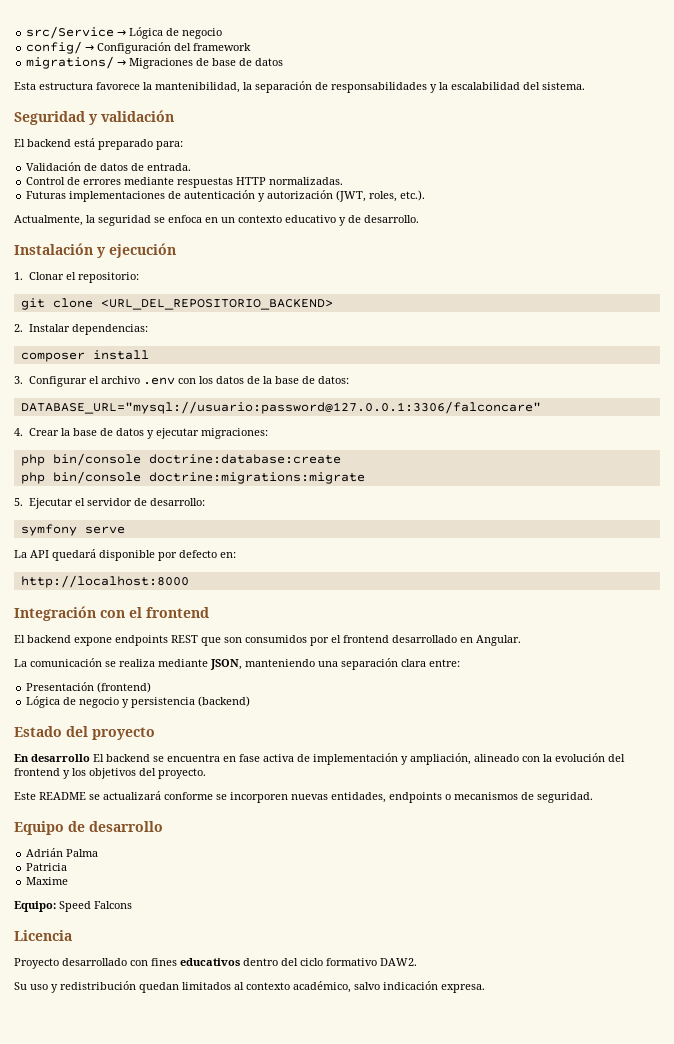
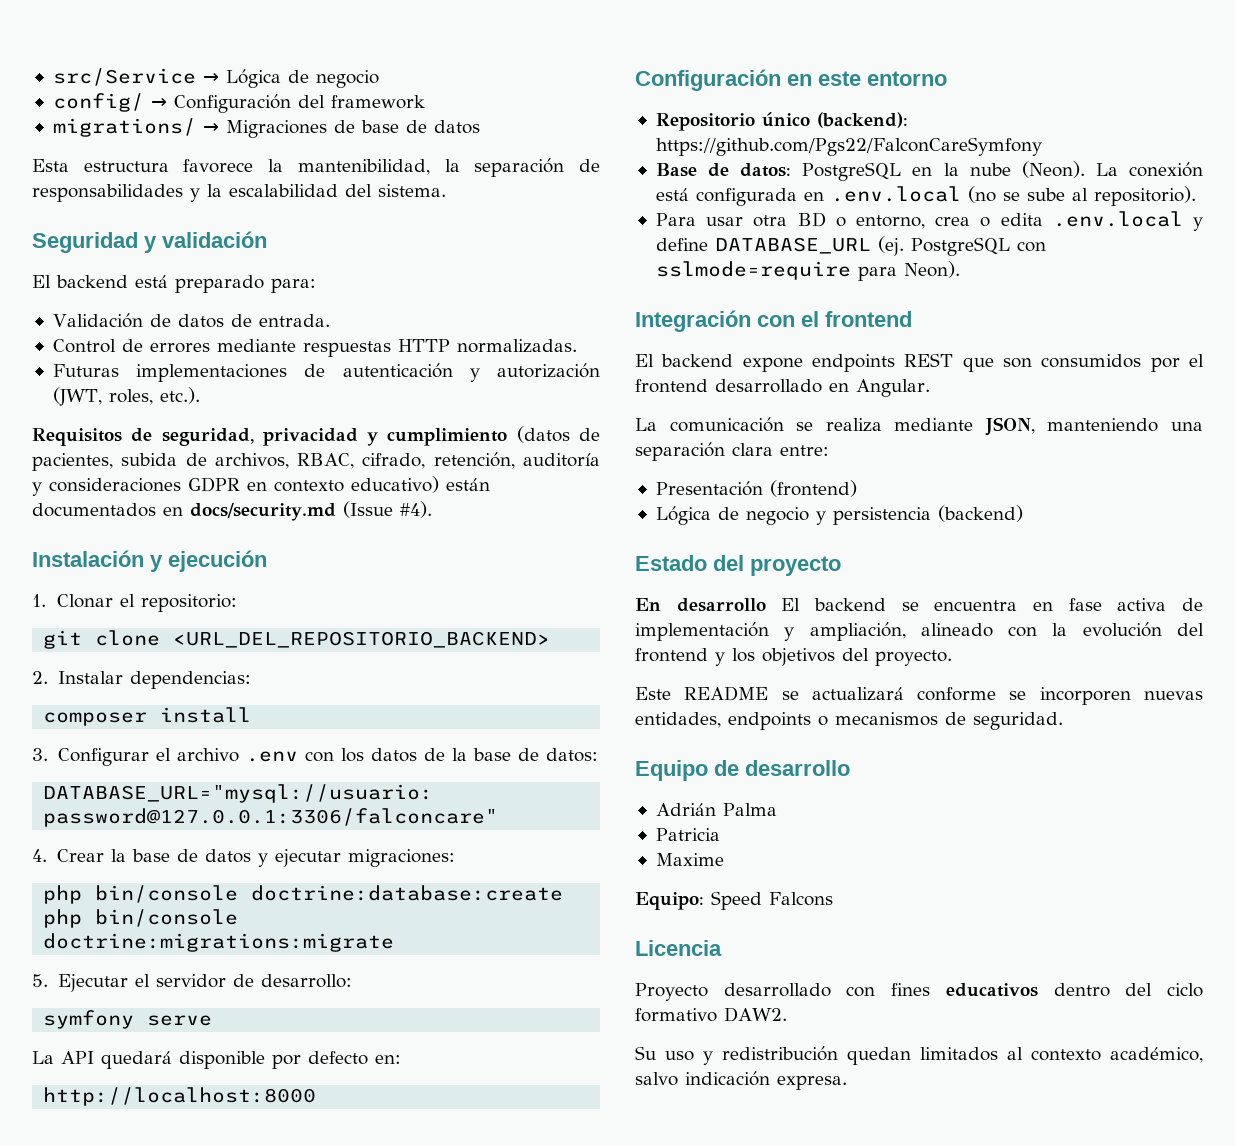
- Actualmente, la seguridad se enfoca en un contexto educativo y de desarrollo.
+ Requisitos de seguridad, privacidad y cumplimiento (datos de pacientes, subida de archivos, RBAC, cifrado, retención, auditoría y consideraciones GDPR en contexto educativo) están documentados en docs/security.md (Issue #4).
+ Configuración en este entorno
+ Repositorio único (backend): https://github.com/Pgs22/FalconCareSymfony
+ Base de datos: PostgreSQL en la nube (Neon). La conexión está configurada en .env.local (no se sube al repositorio).
+ Para usar otra BD o entorno, crea o edita .env.local y define DATABASE_URL (ej. PostgreSQL con sslmode=require para Neon).

